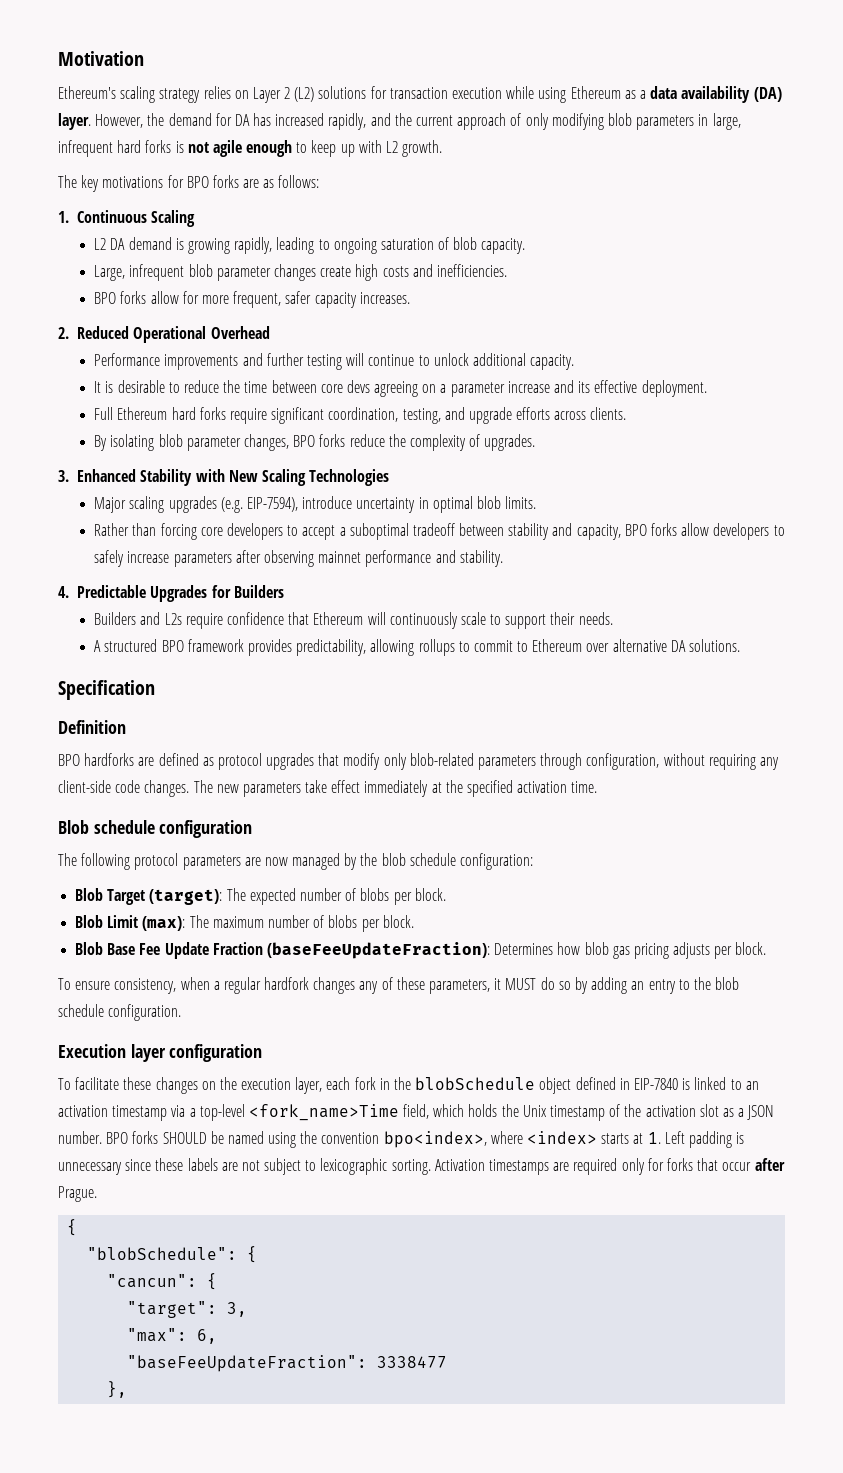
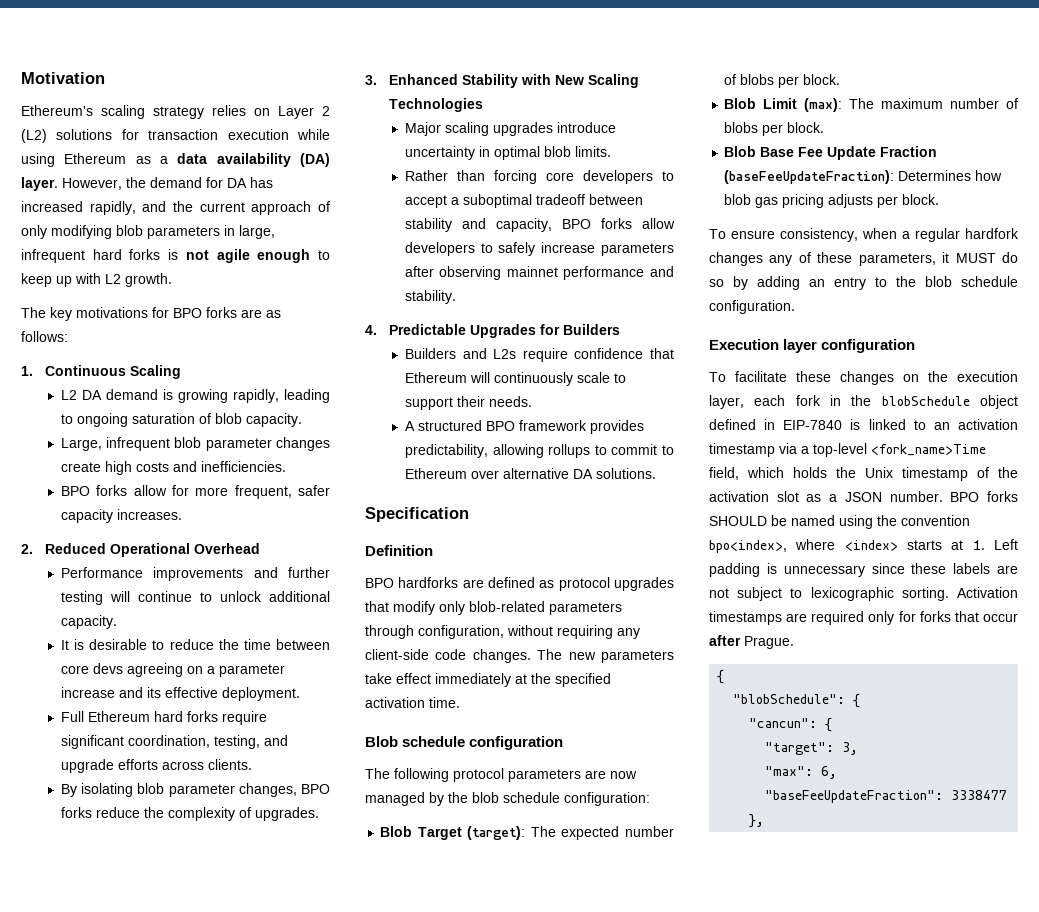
- Major scaling upgrades (e.g. EIP-7594), introduce uncertainty in optimal blob limits.
+ Major scaling upgrades introduce uncertainty in optimal blob limits.

